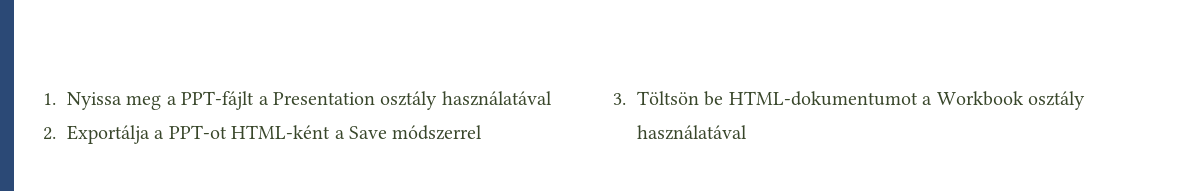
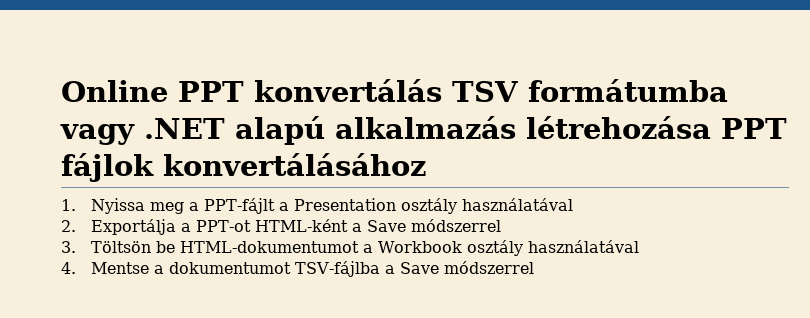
+ Online PPT konvertálás TSV formátumba vagy .NET alapú alkalmazás létrehozása PPT fájlok konvertálásához
+ 4. Mentse a dokumentumot TSV-fájlba a Save módszerrel

